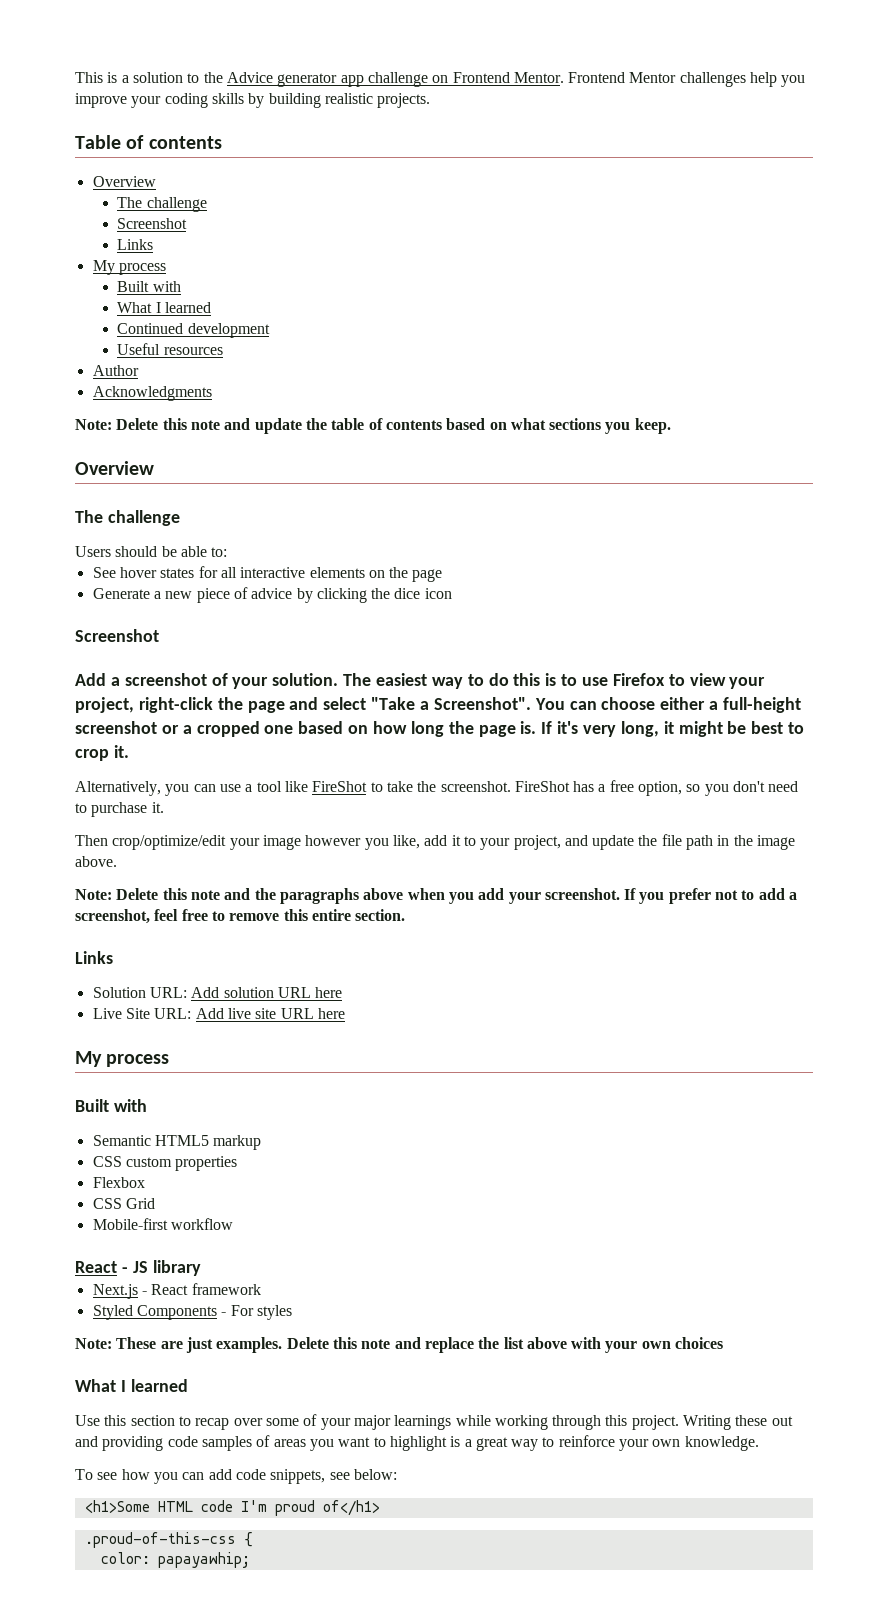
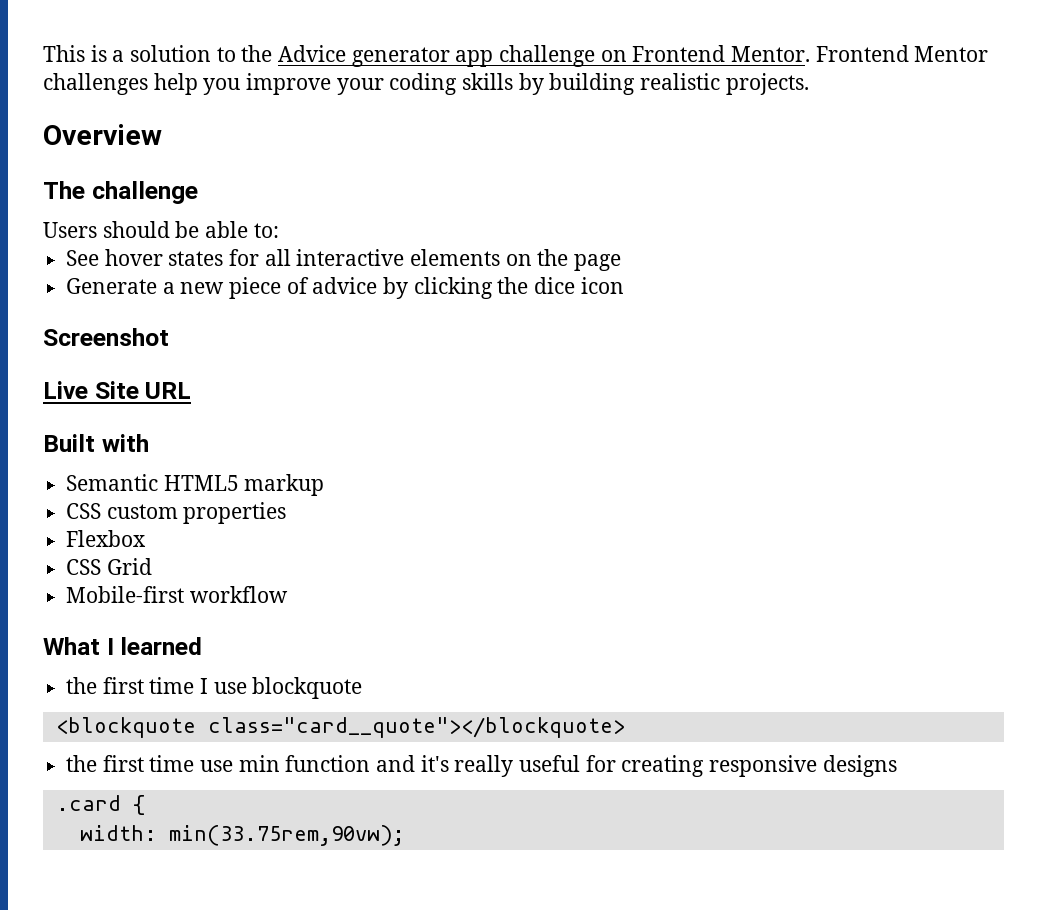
- Table of contents
- Overview
- The challenge
- Screenshot
- Links
- My process
- Built with
- What I learned
- Continued development
- Useful resources
- Author
- Acknowledgments
- Note: Delete this note and update the table of contents based on what sections you keep.
- Add a screenshot of your solution. The easiest way to do this is to use Firefox to view your project, right-click the page and select "Take a Screenshot". You can choose either a full-height screenshot or a cropped one based on how long the page is. If it's very long, it might be best to crop it.
- Alternatively, you can use a tool like FireShot to take the screenshot. FireShot has a free option, so you don't need to purchase it.
- Then crop/optimize/edit your image however you like, add it to your project, and update the file path in the image above.
- Note: Delete this note and the paragraphs above when you add your screenshot. If you prefer not to add a screenshot, feel free to remove this entire section.
- Links
- Solution URL: Add solution URL here
- Live Site URL: Add live site URL here
- My process
+ Live Site URL
- React - JS library
- Next.js - React framework
- Styled Components - For styles
- Note: These are just examples. Delete this note and replace the list above with your own choices
  What I learned
- Use this section to recap over some of your major learnings while working through this project. Writing these out and providing code samples of areas you want to highlight is a great way to reinforce your own knowledge.
- To see how you can add code snippets, see below:
- <h1>Some HTML code I'm proud of</h1>
- .proud-of-this-css {
+ the first time I use blockquote
+ <blockquote class="card__quote"></blockquote>
+ the first time use min function and it's really useful for creating responsive designs
+ .card {
- color: papayawhip;
+ width: min(33.75rem,90vw);

